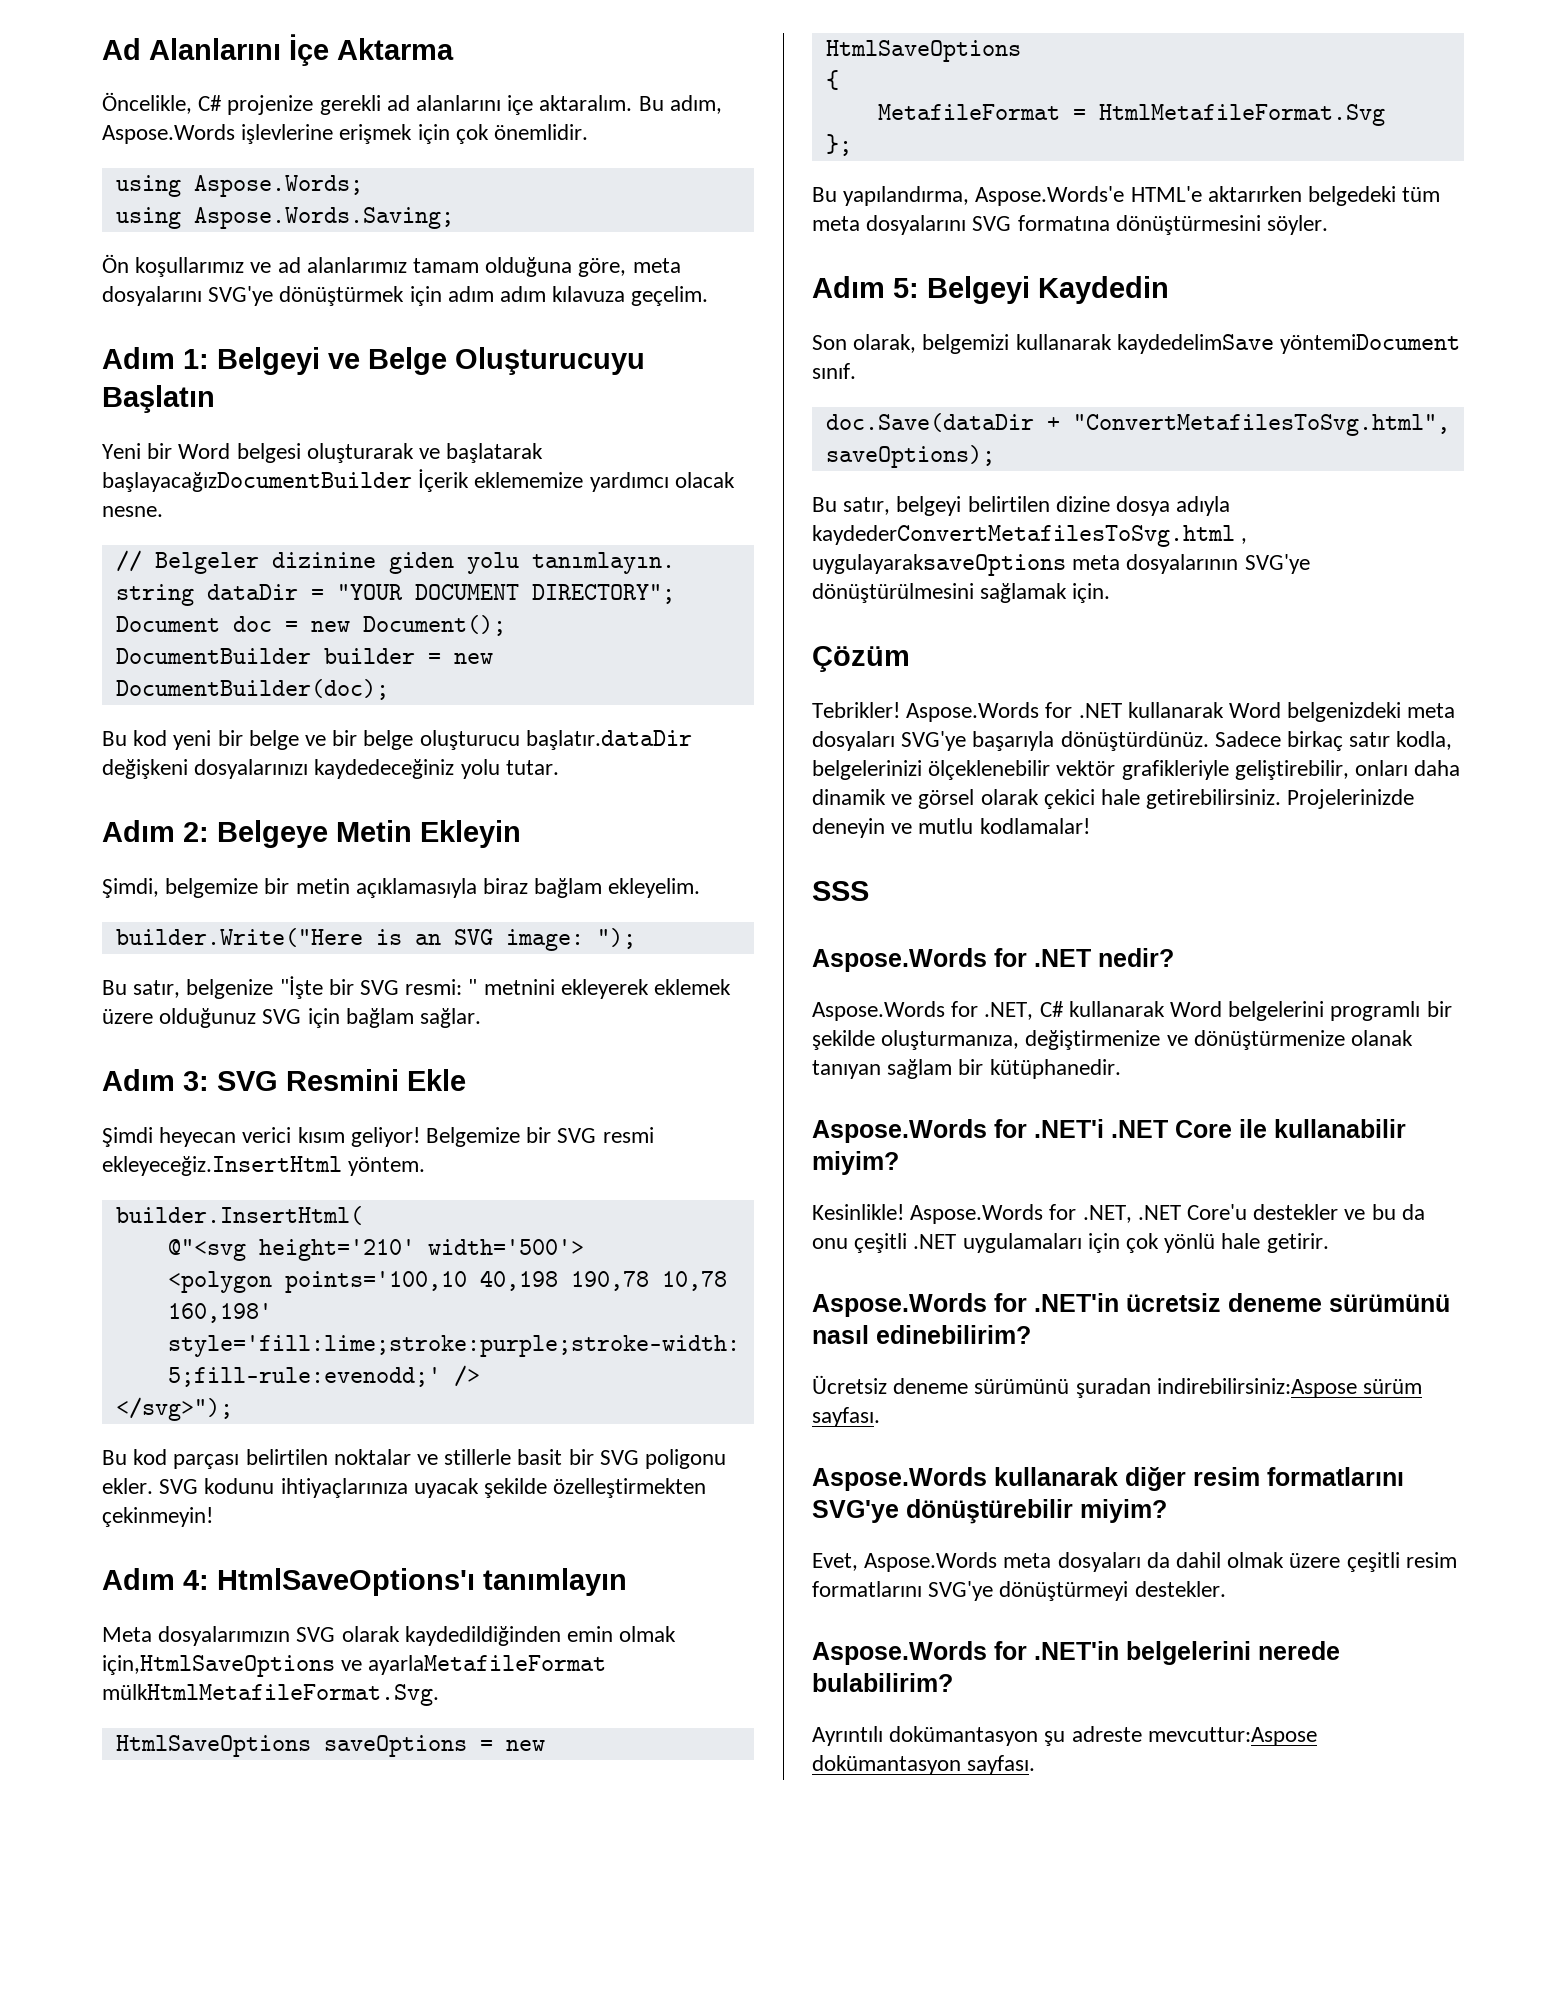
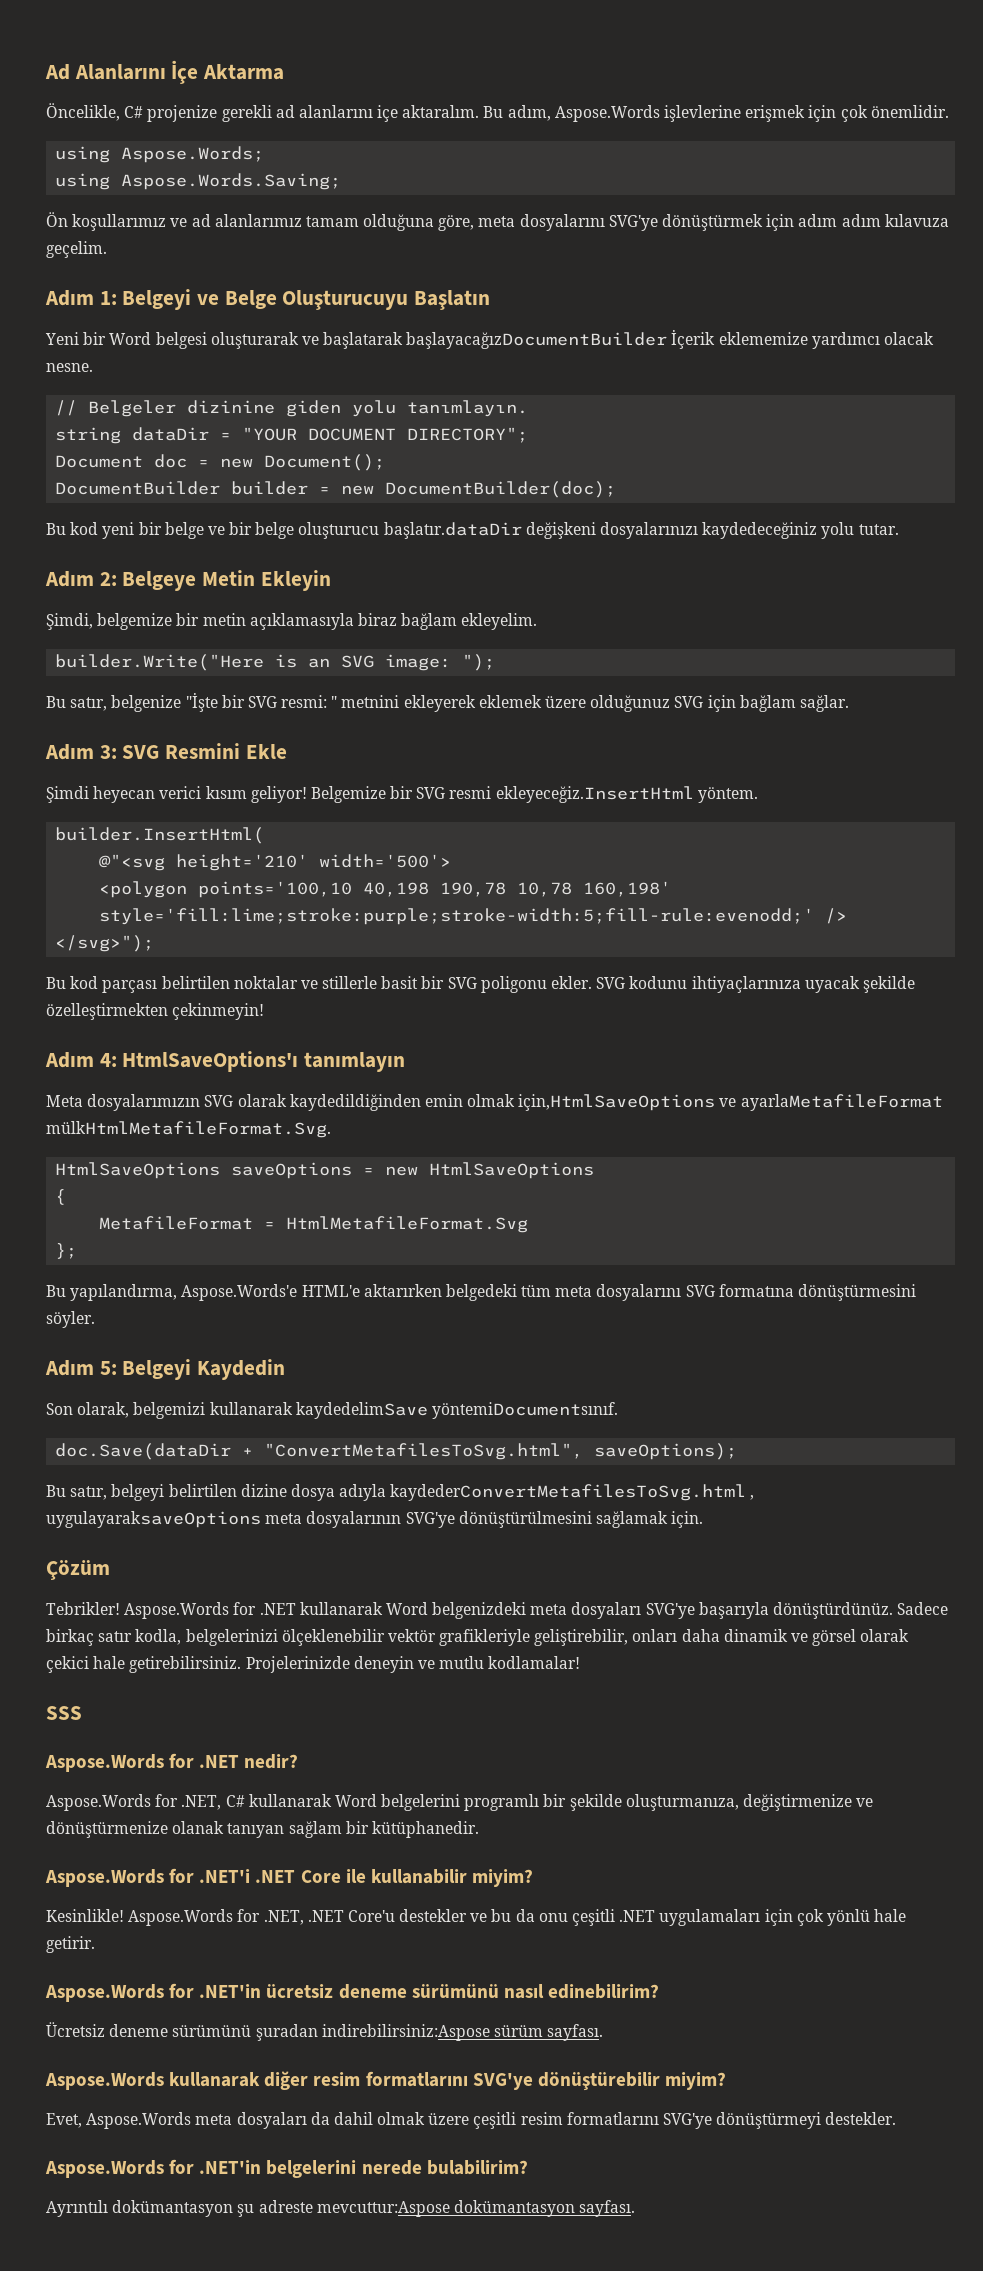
- Son olarak, belgemizi kullanarak kaydedelimSave yöntemiDocument sınıf.
+ Son olarak, belgemizi kullanarak kaydedelimSave yöntemiDocumentsınıf.

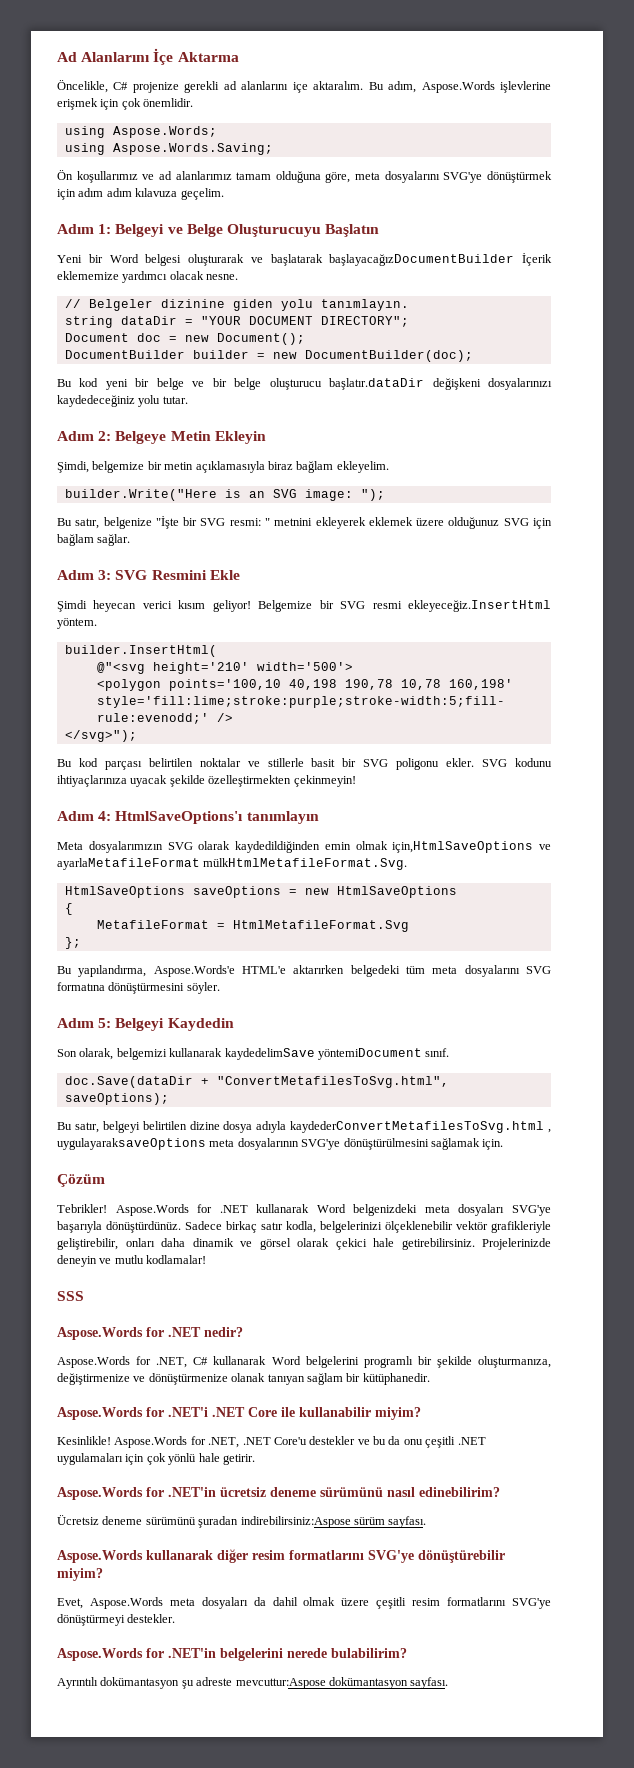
- Son olarak, belgemizi kullanarak kaydedelimSave yöntemiDocumentsınıf.
+ Son olarak, belgemizi kullanarak kaydedelimSave yöntemiDocument sınıf.

